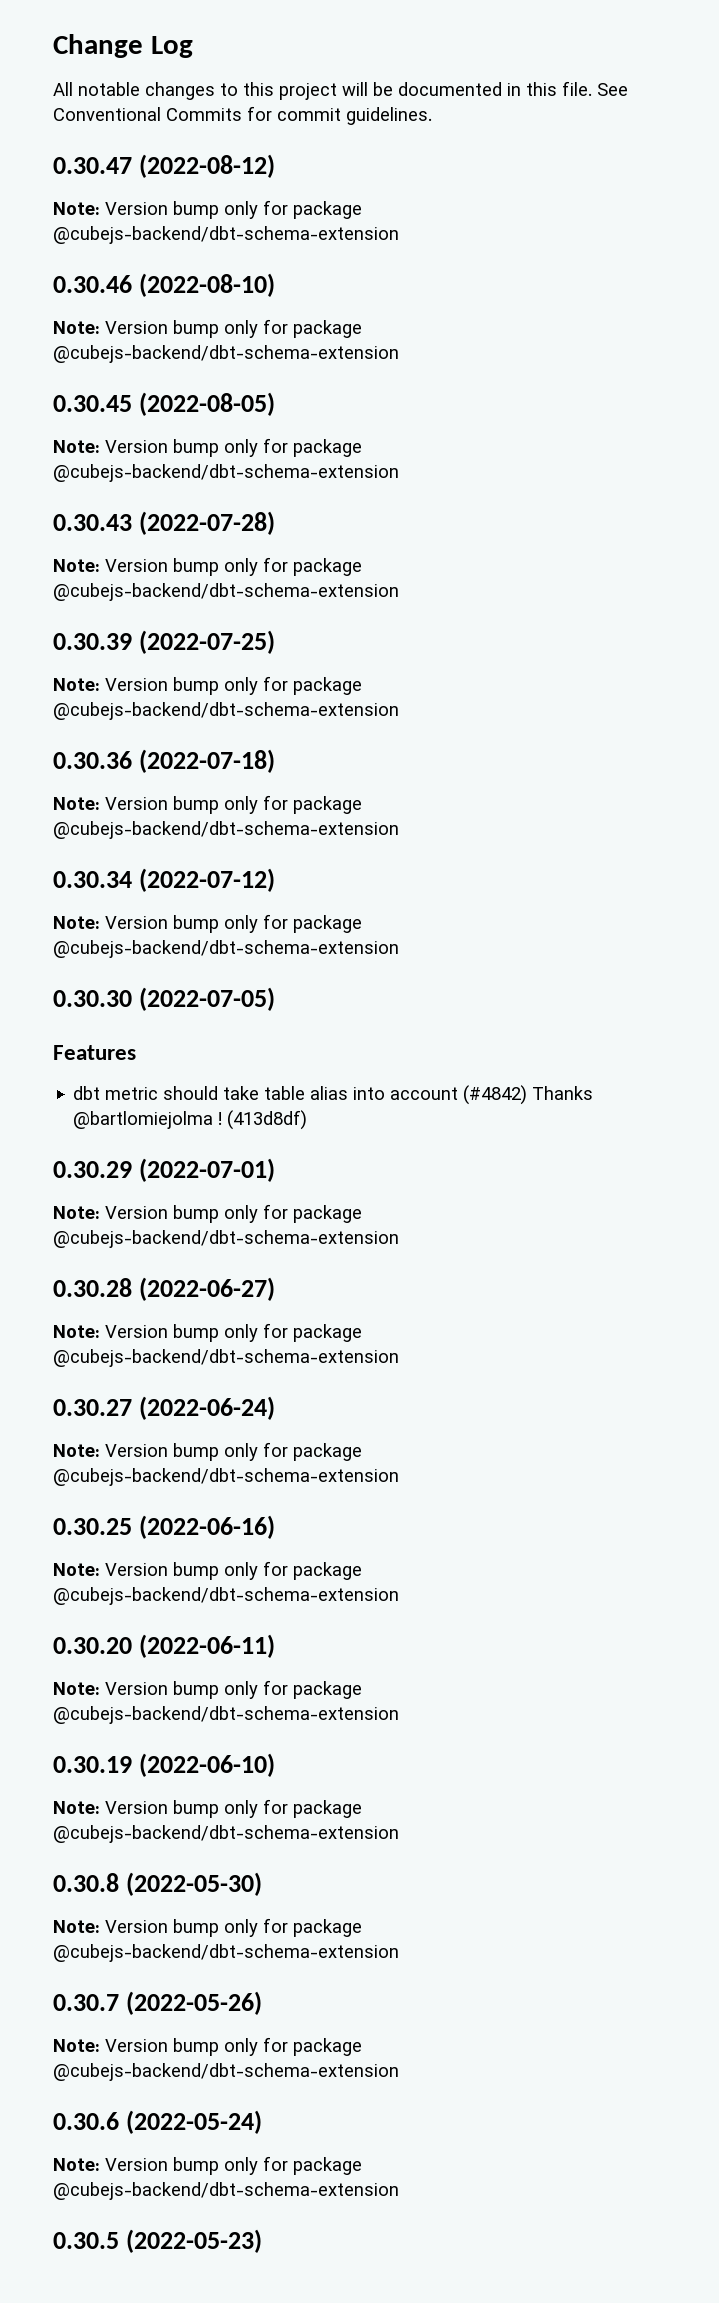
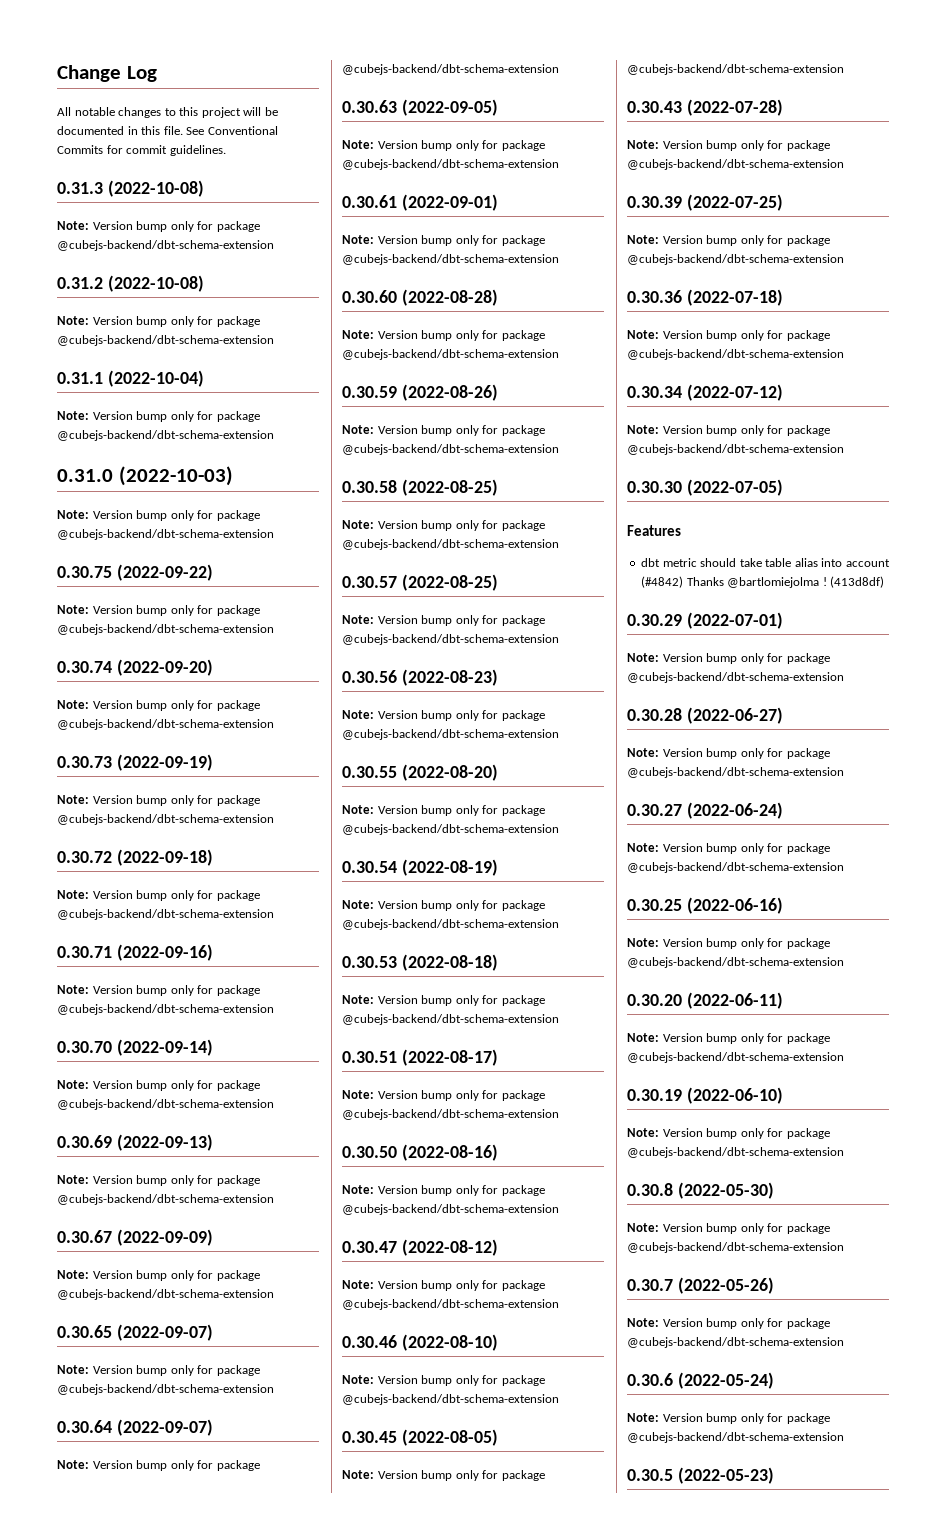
+ 0.31.3 (2022-10-08)
+ Note: Version bump only for package @cubejs-backend/dbt-schema-extension
+ 0.31.2 (2022-10-08)
+ Note: Version bump only for package @cubejs-backend/dbt-schema-extension
+ 0.31.1 (2022-10-04)
+ Note: Version bump only for package @cubejs-backend/dbt-schema-extension
+ 0.31.0 (2022-10-03)
+ Note: Version bump only for package @cubejs-backend/dbt-schema-extension
+ 0.30.75 (2022-09-22)
+ Note: Version bump only for package @cubejs-backend/dbt-schema-extension
+ 0.30.74 (2022-09-20)
+ Note: Version bump only for package @cubejs-backend/dbt-schema-extension
+ 0.30.73 (2022-09-19)
+ Note: Version bump only for package @cubejs-backend/dbt-schema-extension
+ 0.30.72 (2022-09-18)
+ Note: Version bump only for package @cubejs-backend/dbt-schema-extension
+ 0.30.71 (2022-09-16)
+ Note: Version bump only for package @cubejs-backend/dbt-schema-extension
+ 0.30.70 (2022-09-14)
+ Note: Version bump only for package @cubejs-backend/dbt-schema-extension
+ 0.30.69 (2022-09-13)
+ Note: Version bump only for package @cubejs-backend/dbt-schema-extension
+ 0.30.67 (2022-09-09)
+ Note: Version bump only for package @cubejs-backend/dbt-schema-extension
+ 0.30.65 (2022-09-07)
+ Note: Version bump only for package @cubejs-backend/dbt-schema-extension
+ 0.30.64 (2022-09-07)
+ Note: Version bump only for package @cubejs-backend/dbt-schema-extension
+ 0.30.63 (2022-09-05)
+ Note: Version bump only for package @cubejs-backend/dbt-schema-extension
+ 0.30.61 (2022-09-01)
+ Note: Version bump only for package @cubejs-backend/dbt-schema-extension
+ 0.30.60 (2022-08-28)
+ Note: Version bump only for package @cubejs-backend/dbt-schema-extension
+ 0.30.59 (2022-08-26)
+ Note: Version bump only for package @cubejs-backend/dbt-schema-extension
+ 0.30.58 (2022-08-25)
+ Note: Version bump only for package @cubejs-backend/dbt-schema-extension
+ 0.30.57 (2022-08-25)
+ Note: Version bump only for package @cubejs-backend/dbt-schema-extension
+ 0.30.56 (2022-08-23)
+ Note: Version bump only for package @cubejs-backend/dbt-schema-extension
+ 0.30.55 (2022-08-20)
+ Note: Version bump only for package @cubejs-backend/dbt-schema-extension
+ 0.30.54 (2022-08-19)
+ Note: Version bump only for package @cubejs-backend/dbt-schema-extension
+ 0.30.53 (2022-08-18)
+ Note: Version bump only for package @cubejs-backend/dbt-schema-extension
+ 0.30.51 (2022-08-17)
+ Note: Version bump only for package @cubejs-backend/dbt-schema-extension
+ 0.30.50 (2022-08-16)
+ Note: Version bump only for package @cubejs-backend/dbt-schema-extension

